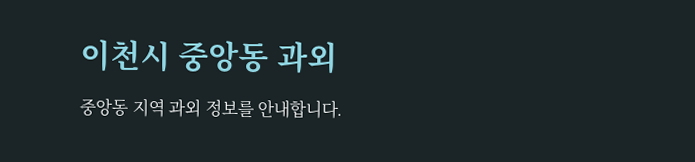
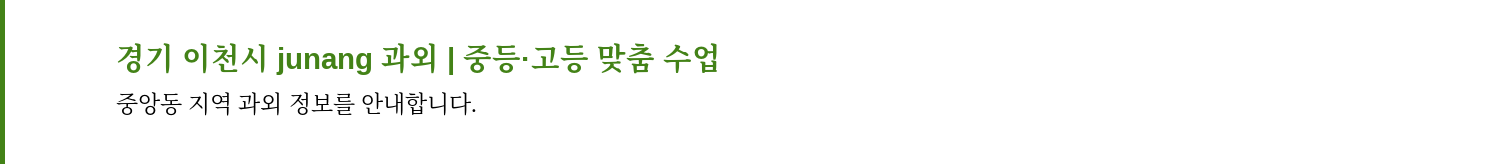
- 이천시 중앙동 과외
+ 경기 이천시 junang 과외 | 중등·고등 맞춤 수업

